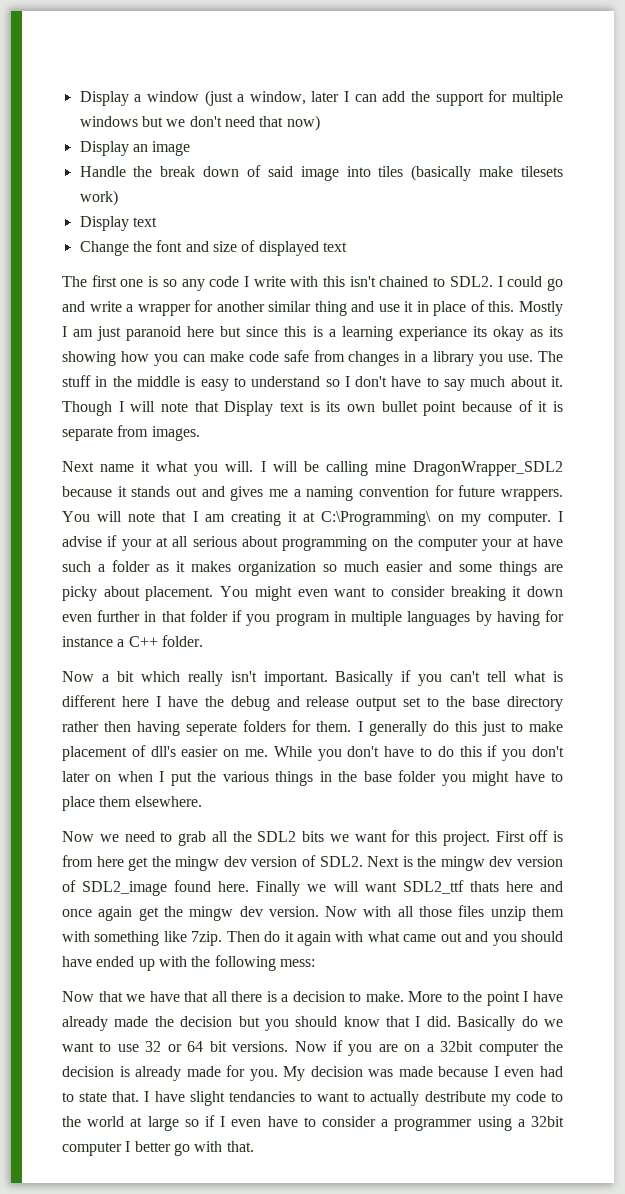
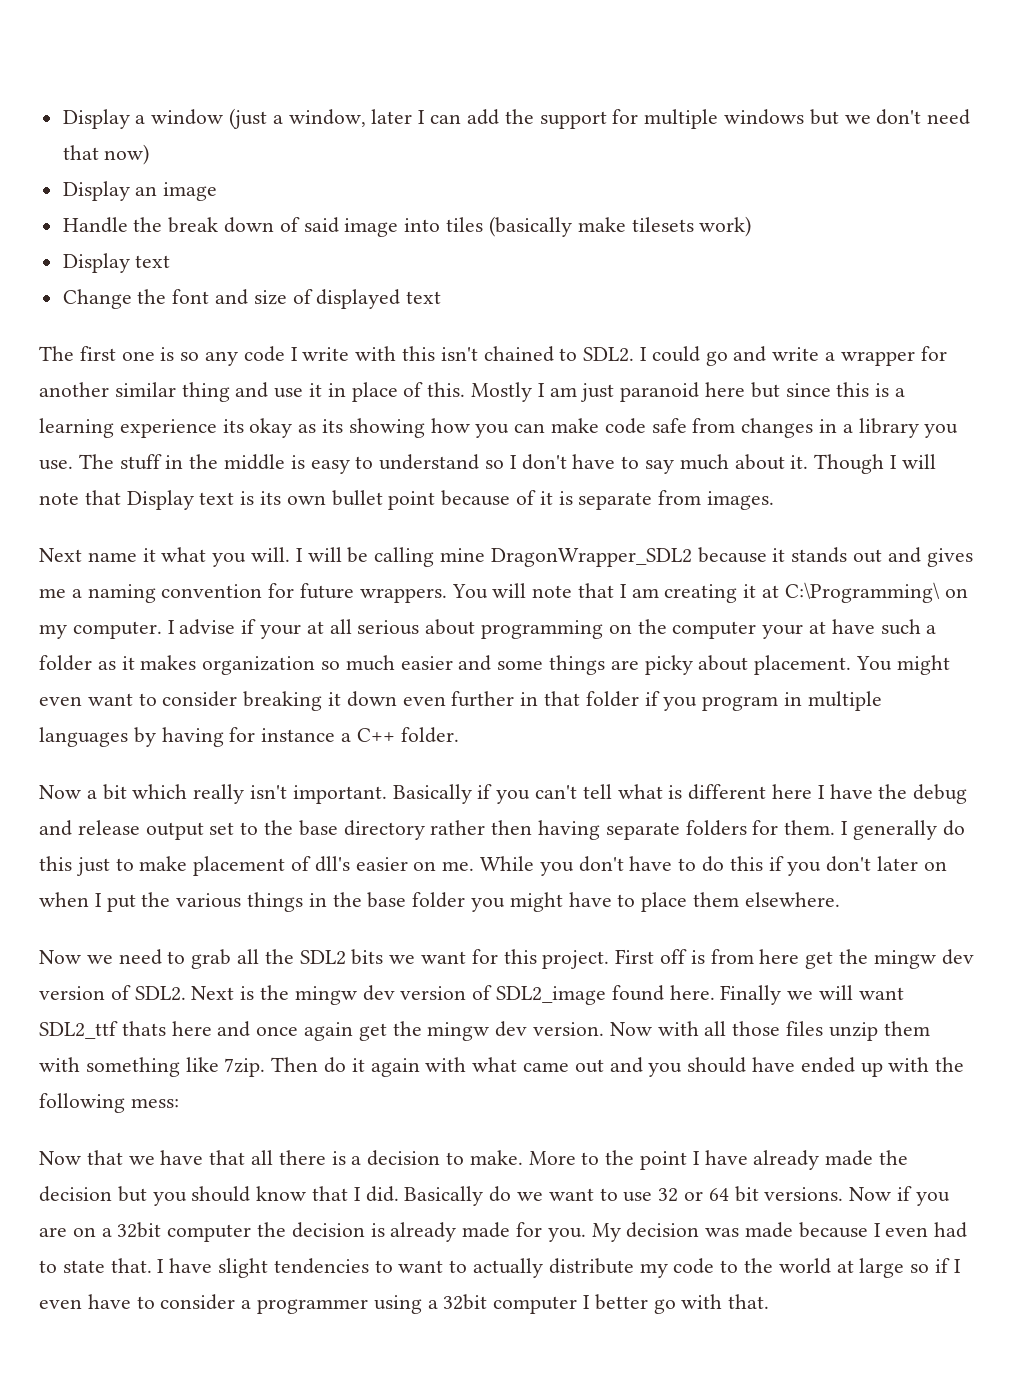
- Mostly I am just paranoid here but since this is a learning experiance its okay as its showing how you can make code safe from changes in a library you use.
+ Mostly I am just paranoid here but since this is a learning experience its okay as its showing how you can make code safe from changes in a library you use.
- Basically if you can't tell what is different here I have the debug and release output set to the base directory rather then having seperate folders for them.
+ Basically if you can't tell what is different here I have the debug and release output set to the base directory rather then having separate folders for them.
- I have slight tendancies to want to actually destribute my code to the world at large so if I even have to consider a programmer using a 32bit computer I better go with that.
+ I have slight tendencies to want to actually distribute my code to the world at large so if I even have to consider a programmer using a 32bit computer I better go with that.

